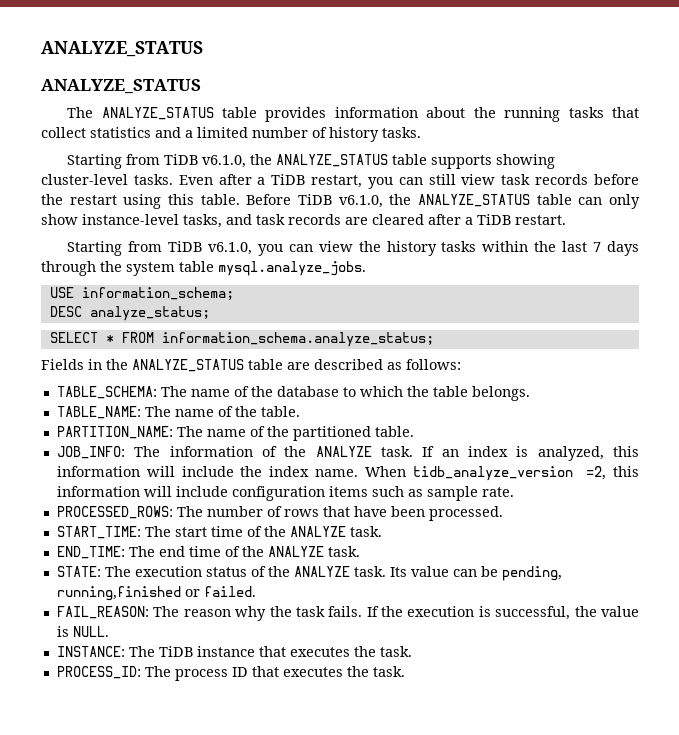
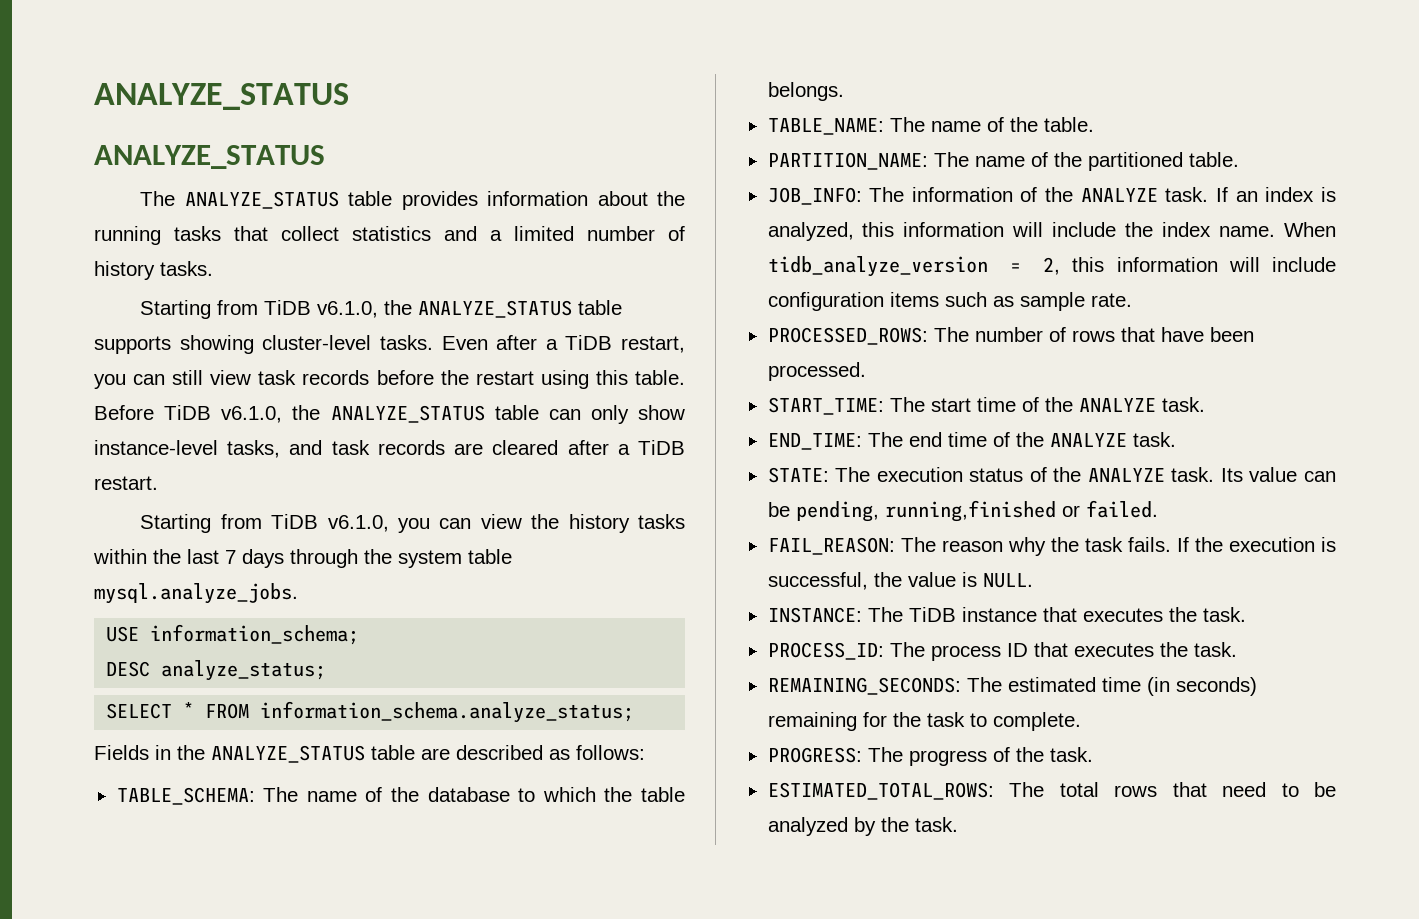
- When tidb_analyze_version =2, this information will include configuration items such as sample rate.
+ When tidb_analyze_version = 2, this information will include configuration items such as sample rate.
+ REMAINING_SECONDS: The estimated time (in seconds) remaining for the task to complete.
+ PROGRESS: The progress of the task.
+ ESTIMATED_TOTAL_ROWS: The total rows that need to be analyzed by the task.

